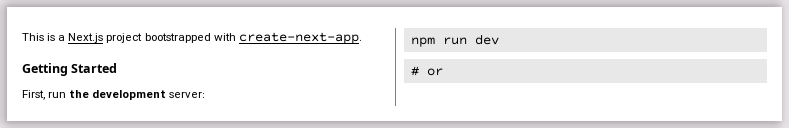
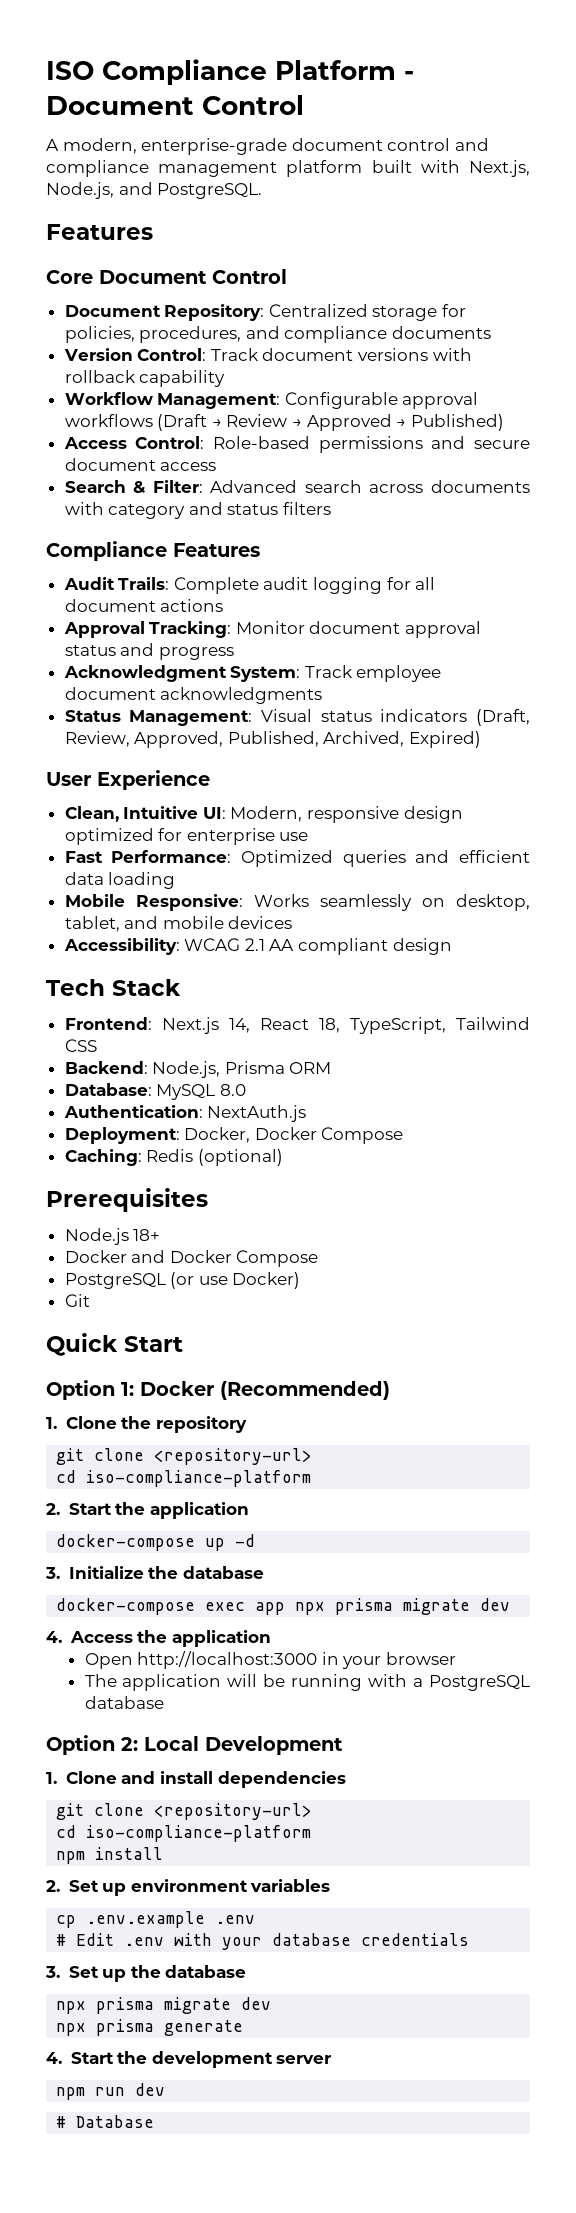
- This is a Next.js project bootstrapped with create-next-app.
- Getting Started
- First, run the development server:
+ ISO Compliance Platform - Document Control
+ A modern, enterprise-grade document control and compliance management platform built with Next.js, Node.js, and PostgreSQL.
+ Features
+ Core Document Control
+ Document Repository: Centralized storage for policies, procedures, and compliance documents
+ Version Control: Track document versions with rollback capability
+ Workflow Management: Configurable approval workflows (Draft → Review → Approved → Published)
+ Access Control: Role-based permissions and secure document access
+ Search & Filter: Advanced search across documents with category and status filters
+ Compliance Features
+ Audit Trails: Complete audit logging for all document actions
+ Approval Tracking: Monitor document approval status and progress
+ Acknowledgment System: Track employee document acknowledgments
+ Status Management: Visual status indicators (Draft, Review, Approved, Published, Archived, Expired)
+ User Experience
+ Clean, Intuitive UI: Modern, responsive design optimized for enterprise use
+ Fast Performance: Optimized queries and efficient data loading
+ Mobile Responsive: Works seamlessly on desktop, tablet, and mobile devices
+ Accessibility: WCAG 2.1 AA compliant design
+ Tech Stack
+ Frontend: Next.js 14, React 18, TypeScript, Tailwind CSS
+ Backend: Node.js, Prisma ORM
+ Database: MySQL 8.0
+ Authentication: NextAuth.js
+ Deployment: Docker, Docker Compose
+ Caching: Redis (optional)
+ Prerequisites
+ Node.js 18+
+ Docker and Docker Compose
+ PostgreSQL (or use Docker)
+ Git
+ Quick Start
+ Option 1: Docker (Recommended)
+ 1. Clone the repository
+ git clone <repository-url>
+ cd iso-compliance-platform
+ 2. Start the application
+ docker-compose up -d
+ 3. Initialize the database
+ docker-compose exec app npx prisma migrate dev
+ 4. Access the application
+ Open http://localhost:3000 in your browser
+ The application will be running with a PostgreSQL database
+ Option 2: Local Development
+ 1. Clone and install dependencies
+ git clone <repository-url>
+ cd iso-compliance-platform
+ npm install
+ 2. Set up environment variables
+ cp .env.example .env
+ # Edit .env with your database credentials
+ 3. Set up the database
+ npx prisma migrate dev
+ npx prisma generate
+ 4. Start the development server
- # or
+ # Database

